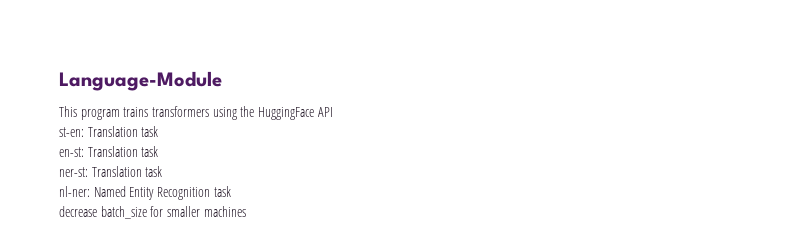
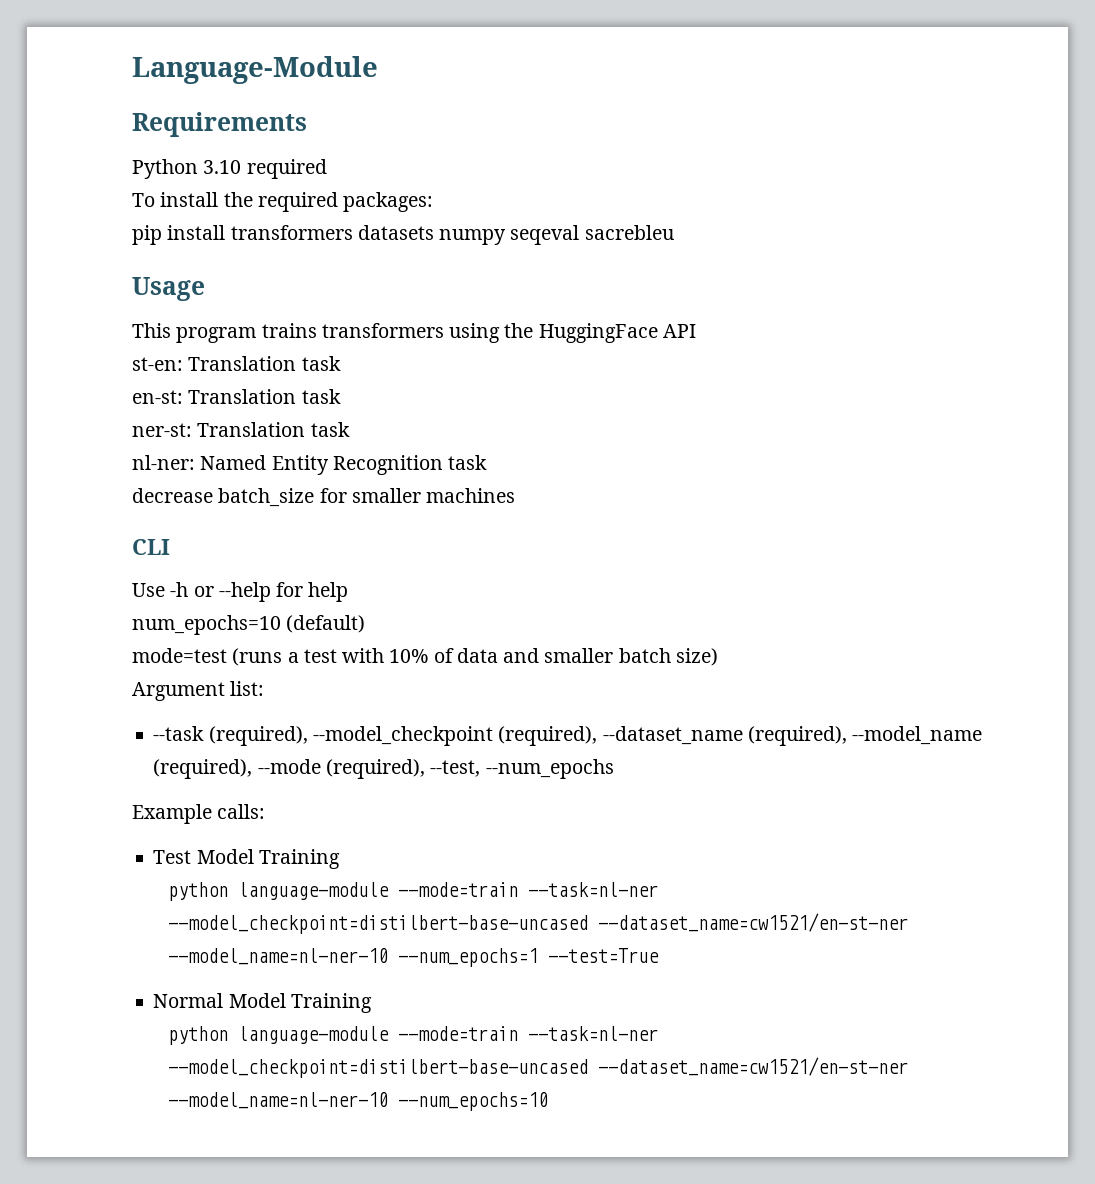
+ Requirements
+ Python 3.10 required
+ To install the required packages:
+ pip install transformers datasets numpy seqeval sacrebleu
+ Usage
+ CLI
+ Use -h or --help for help
+ num_epochs=10 (default)
+ mode=test (runs a test with 10% of data and smaller batch size)
+ Argument list:
+ --task (required), --model_checkpoint (required), --dataset_name (required), --model_name (required), --mode (required), --test, --num_epochs
+ Example calls:
+ Test Model Training
+ python language-module --mode=train --task=nl-ner --model_checkpoint=distilbert-base-uncased --dataset_name=cw1521/en-st-ner --model_name=nl-ner-10 --num_epochs=1 --test=True
+ Normal Model Training
+ python language-module --mode=train --task=nl-ner --model_checkpoint=distilbert-base-uncased --dataset_name=cw1521/en-st-ner --model_name=nl-ner-10 --num_epochs=10

